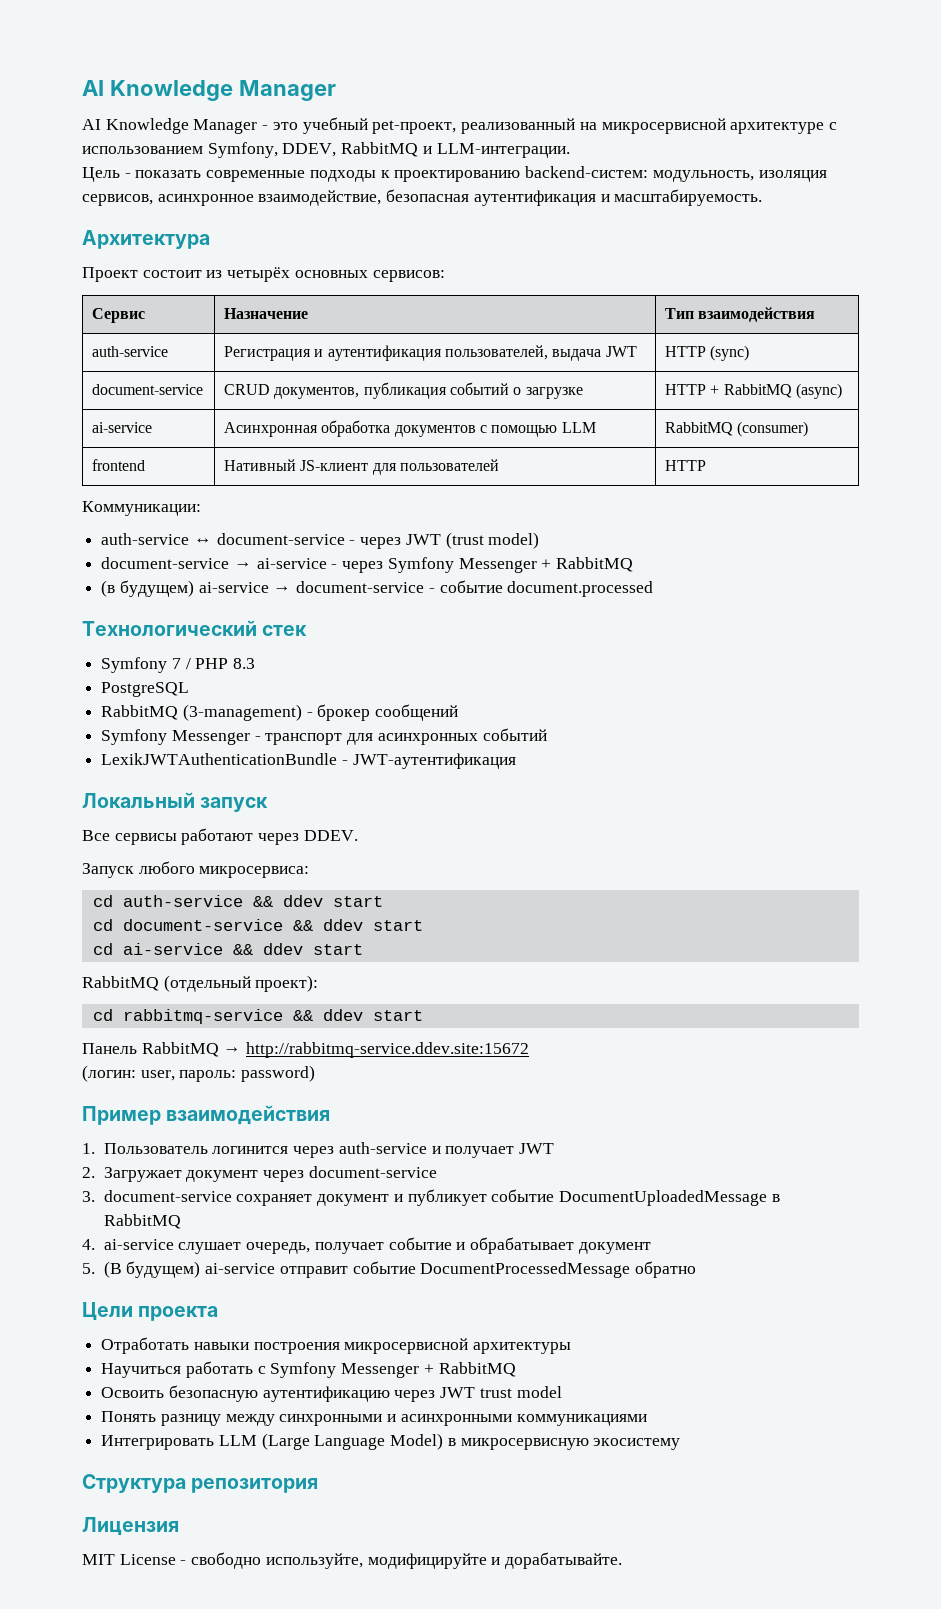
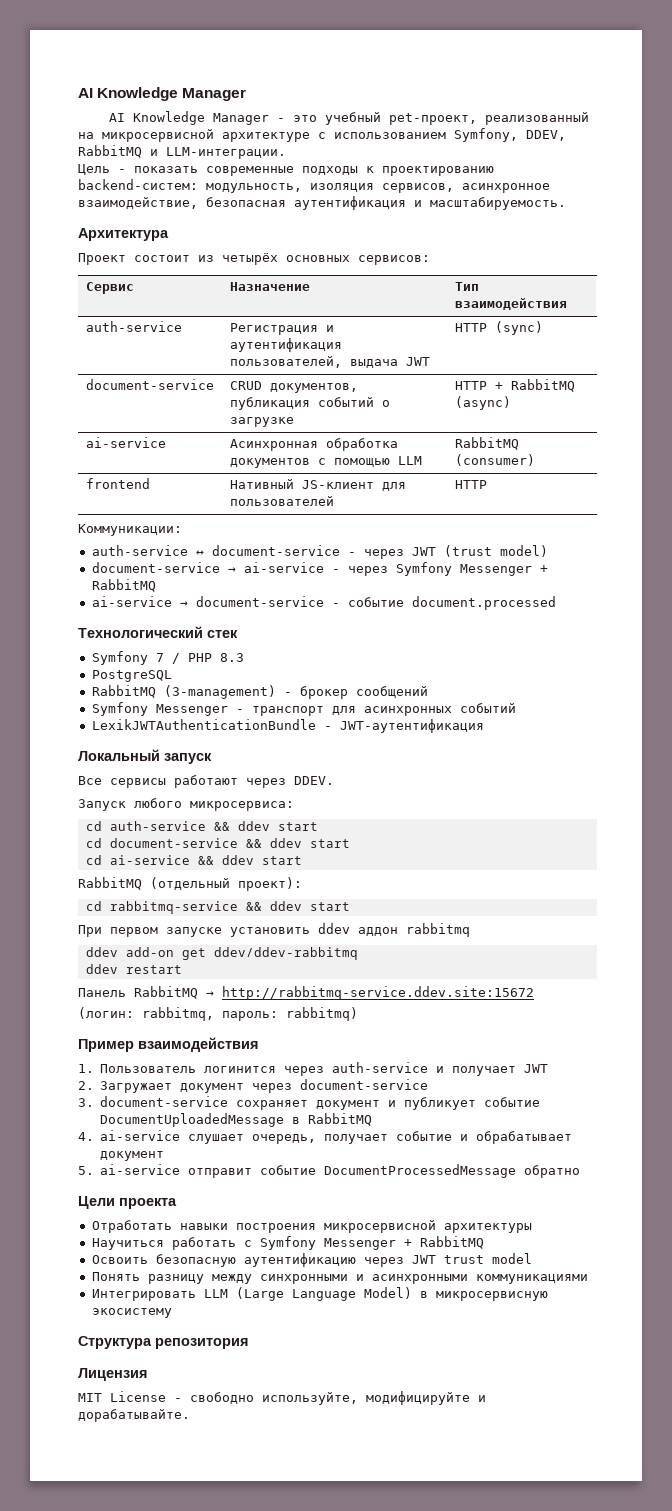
- (в будущем) ai-service → document-service - событие document.processed
+ ai-service → document-service - событие document.processed
+ При первом запуске установить ddev аддон rabbitmq
+ ddev add-on get ddev/ddev-rabbitmq
+ ddev restart
- (логин: user, пароль: password)
+ (логин: rabbitmq, пароль: rabbitmq)
- 5. (В будущем) ai-service отправит событие DocumentProcessedMessage обратно
+ 5. ai-service отправит событие DocumentProcessedMessage обратно

